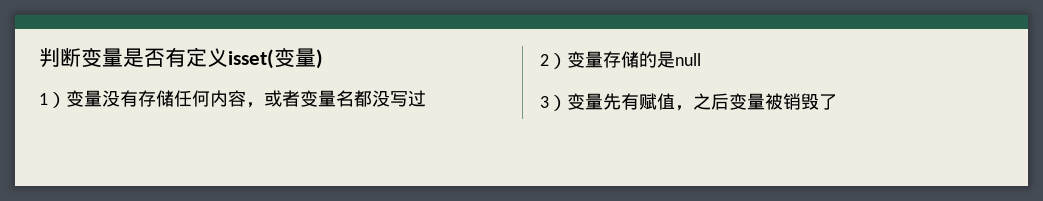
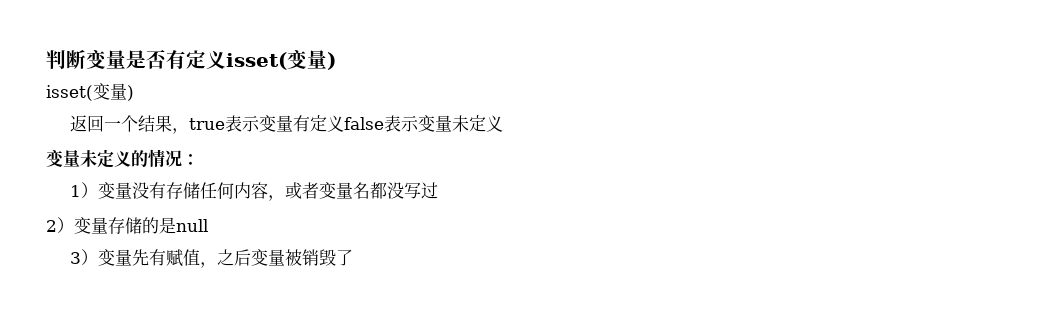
  判断变量是否有定义isset(变量)
+ isset(变量)
+ 返回一个结果，true表示变量有定义false表示变量未定义
+ 变量未定义的情况：

